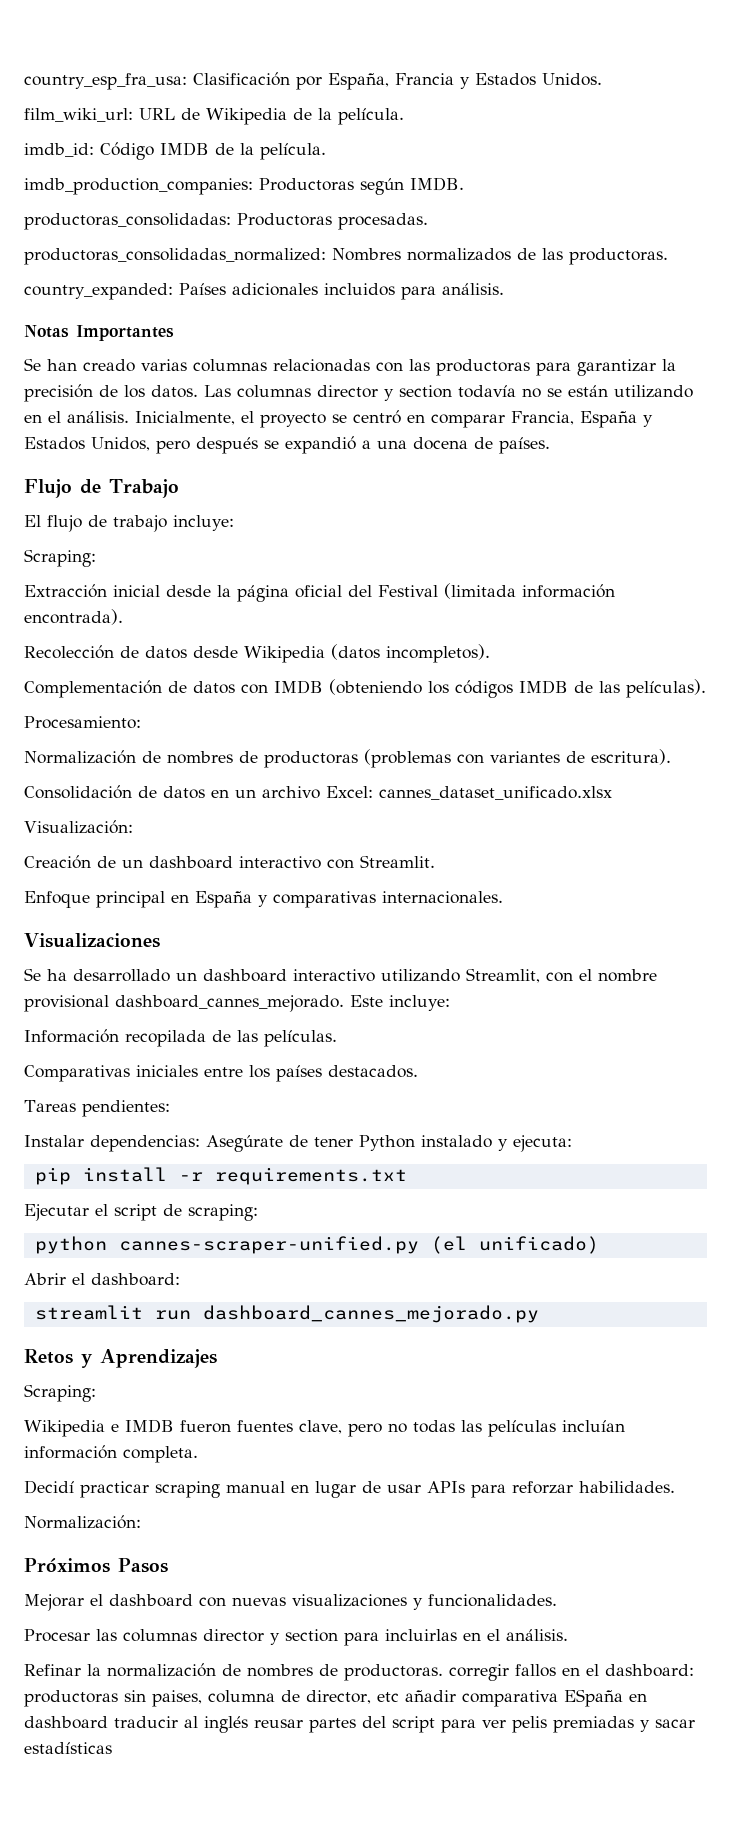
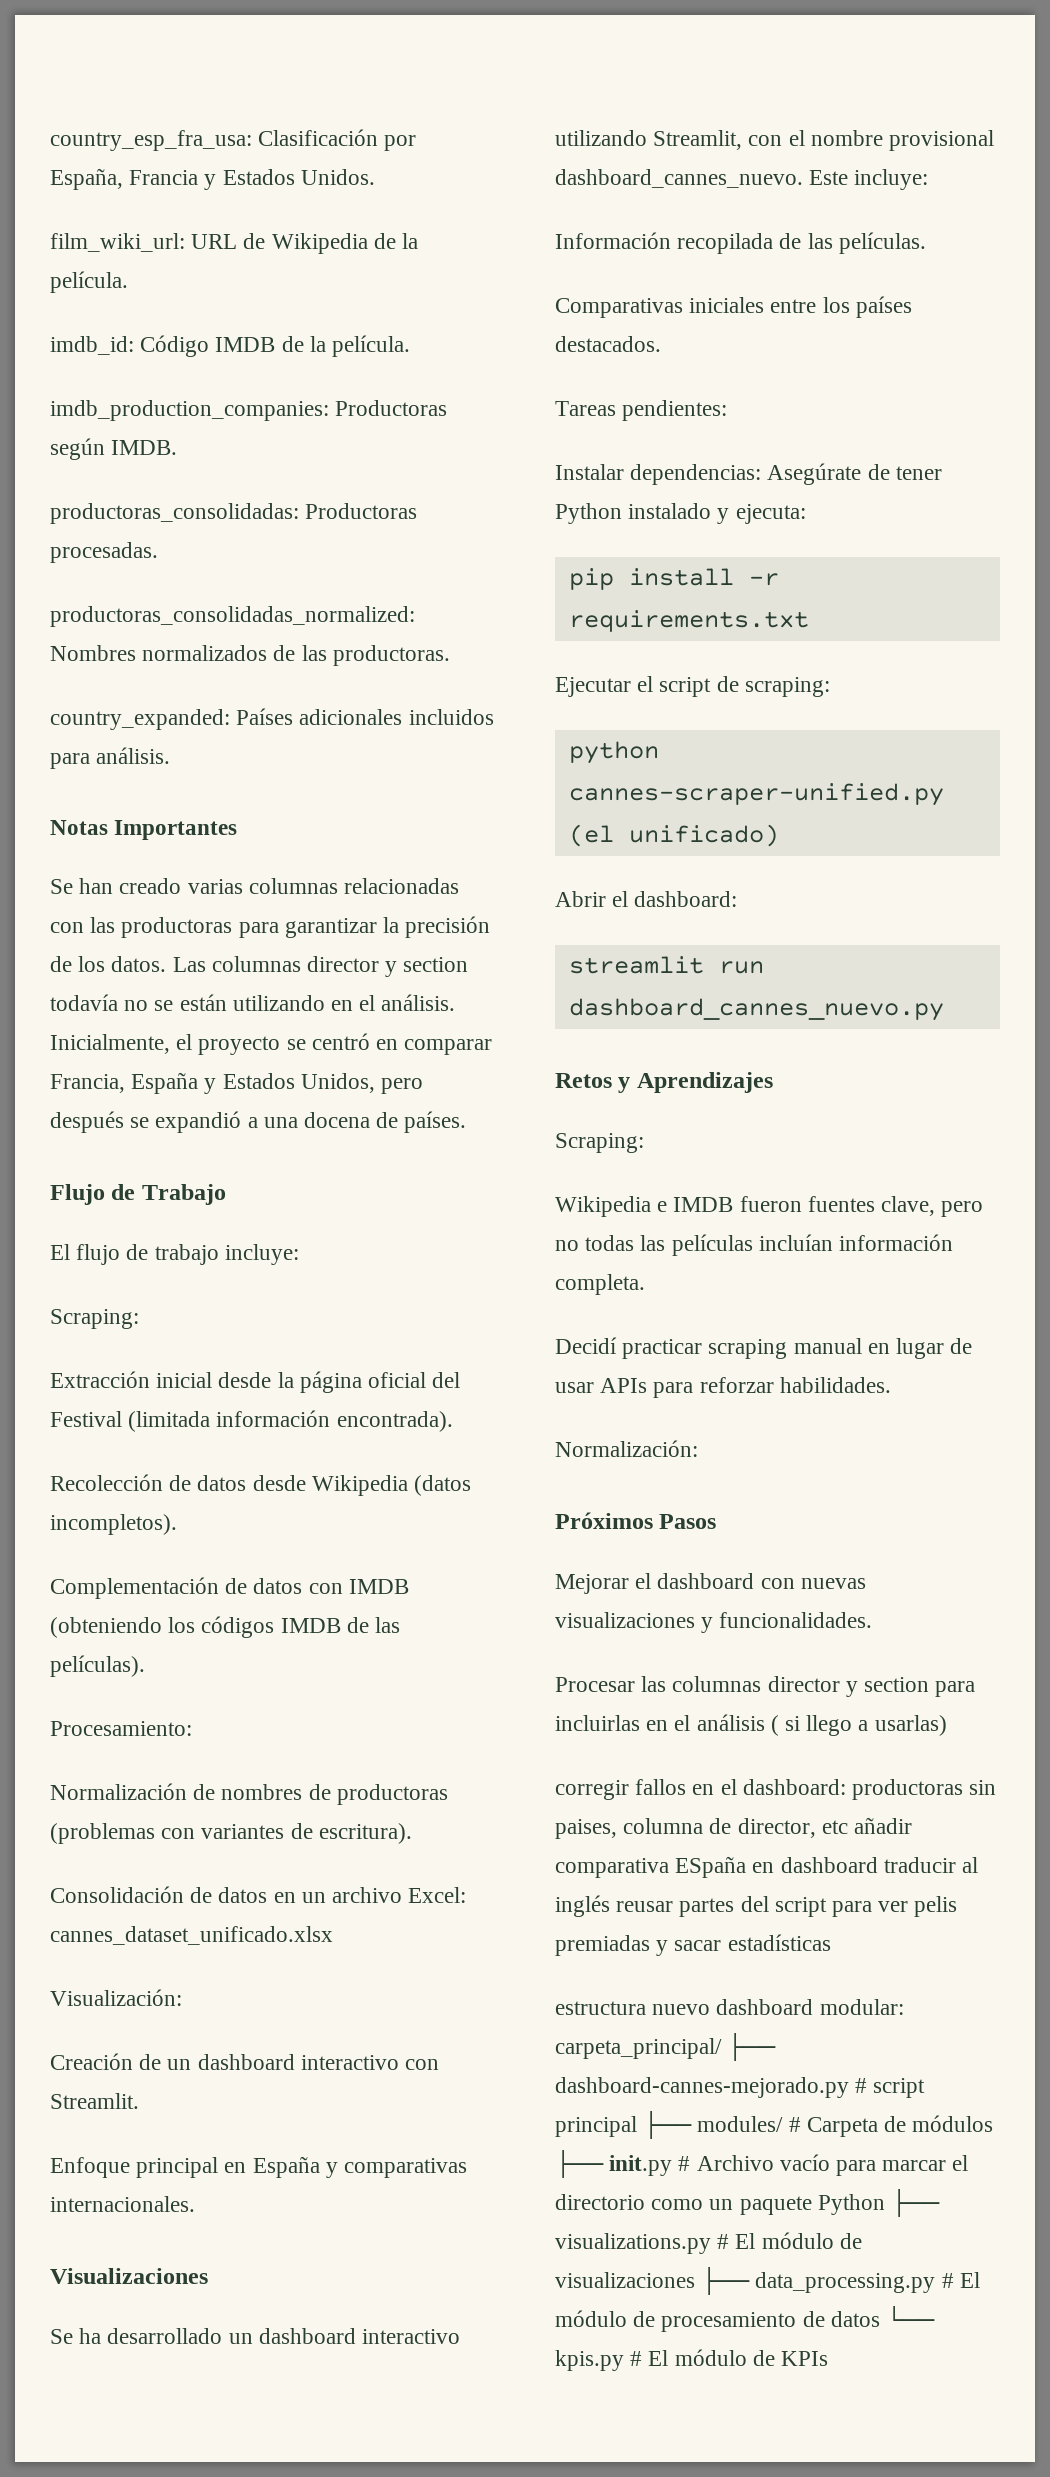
- Se ha desarrollado un dashboard interactivo utilizando Streamlit, con el nombre provisional dashboard_cannes_mejorado.
+ Se ha desarrollado un dashboard interactivo utilizando Streamlit, con el nombre provisional dashboard_cannes_nuevo.
- streamlit run dashboard_cannes_mejorado.py
+ streamlit run dashboard_cannes_nuevo.py
- Procesar las columnas director y section para incluirlas en el análisis.
- Refinar la normalización de nombres de productoras. corregir fallos en el dashboard: productoras sin paises, columna de director, etc añadir comparativa ESpaña en dashboard traducir al inglés reusar partes del script para ver pelis premiadas y sacar estadísticas
+ Procesar las columnas director y section para incluirlas en el análisis ( si llego a usarlas)
+ corregir fallos en el dashboard: productoras sin paises, columna de director, etc añadir comparativa ESpaña en dashboard traducir al inglés reusar partes del script para ver pelis premiadas y sacar estadísticas
+ estructura nuevo dashboard modular: carpeta_principal/ ├── dashboard-cannes-mejorado.py # script principal ├── modules/ # Carpeta de módulos ├── init.py # Archivo vacío para marcar el directorio como un paquete Python ├── visualizations.py # El módulo de visualizaciones ├── data_processing.py # El módulo de procesamiento de datos └── kpis.py # El módulo de KPIs

